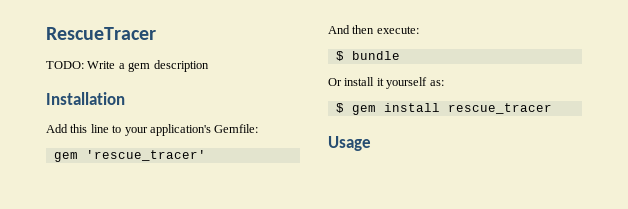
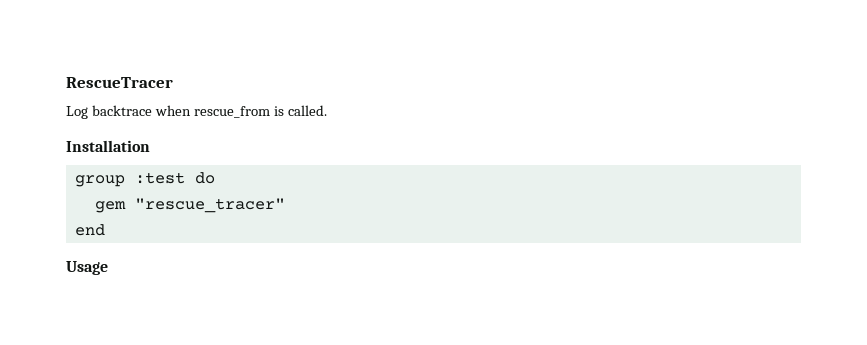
- TODO: Write a gem description
+ Log backtrace when rescue_from is called.
  Installation
- Add this line to your application's Gemfile:
- gem 'rescue_tracer'
- And then execute:
- $ bundle
- Or install it yourself as:
- $ gem install rescue_tracer
+ group :test do
+ gem "rescue_tracer"
+ end

